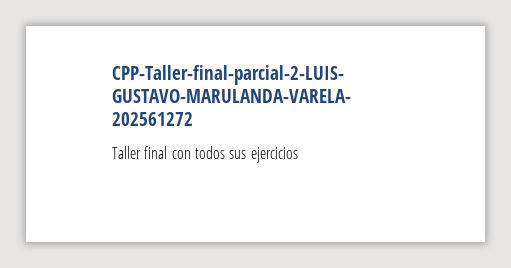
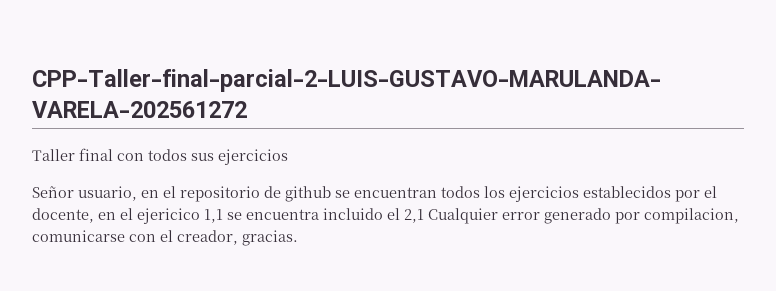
+ Señor usuario, en el repositorio de github se encuentran todos los ejercicios establecidos por el docente, en el ejericico 1,1 se encuentra incluido el 2,1 Cualquier error generado por compilacion, comunicarse con el creador, gracias.

